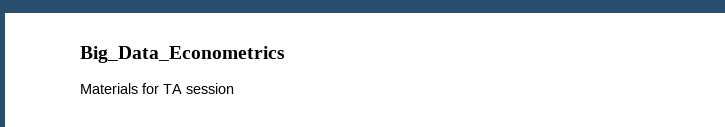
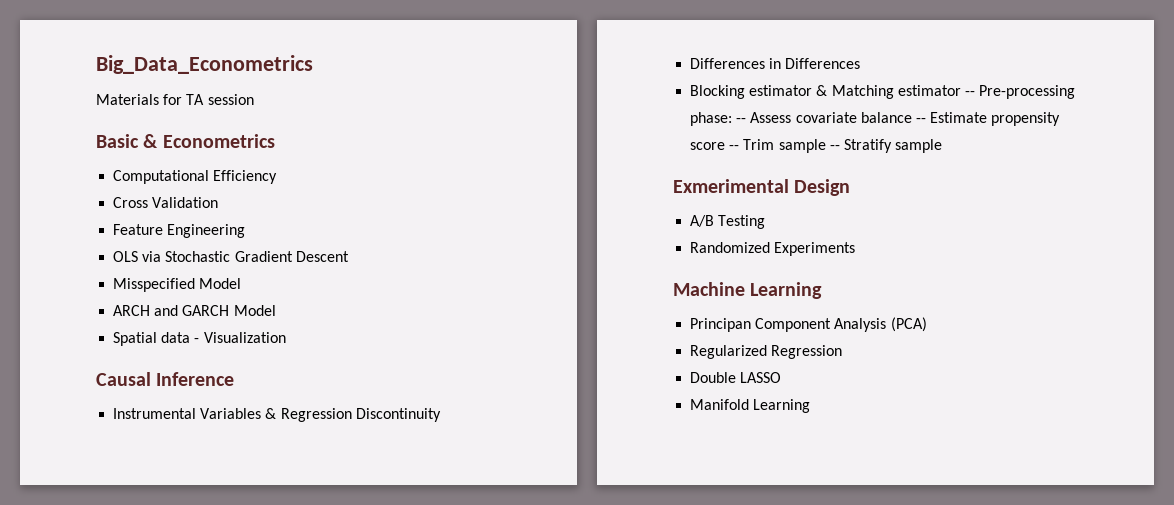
+ Basic & Econometrics
+ Computational Efficiency
+ Cross Validation
+ Feature Engineering
+ OLS via Stochastic Gradient Descent
+ Misspecified Model
+ ARCH and GARCH Model
+ Spatial data - Visualization
+ Causal Inference
+ Instrumental Variables & Regression Discontinuity
+ Differences in Differences
+ Blocking estimator & Matching estimator -- Pre-processing phase: -- Assess covariate balance -- Estimate propensity score -- Trim sample -- Stratify sample
+ Exmerimental Design
+ A/B Testing
+ Randomized Experiments
+ Machine Learning
+ Principan Component Analysis (PCA)
+ Regularized Regression
+ Double LASSO
+ Manifold Learning

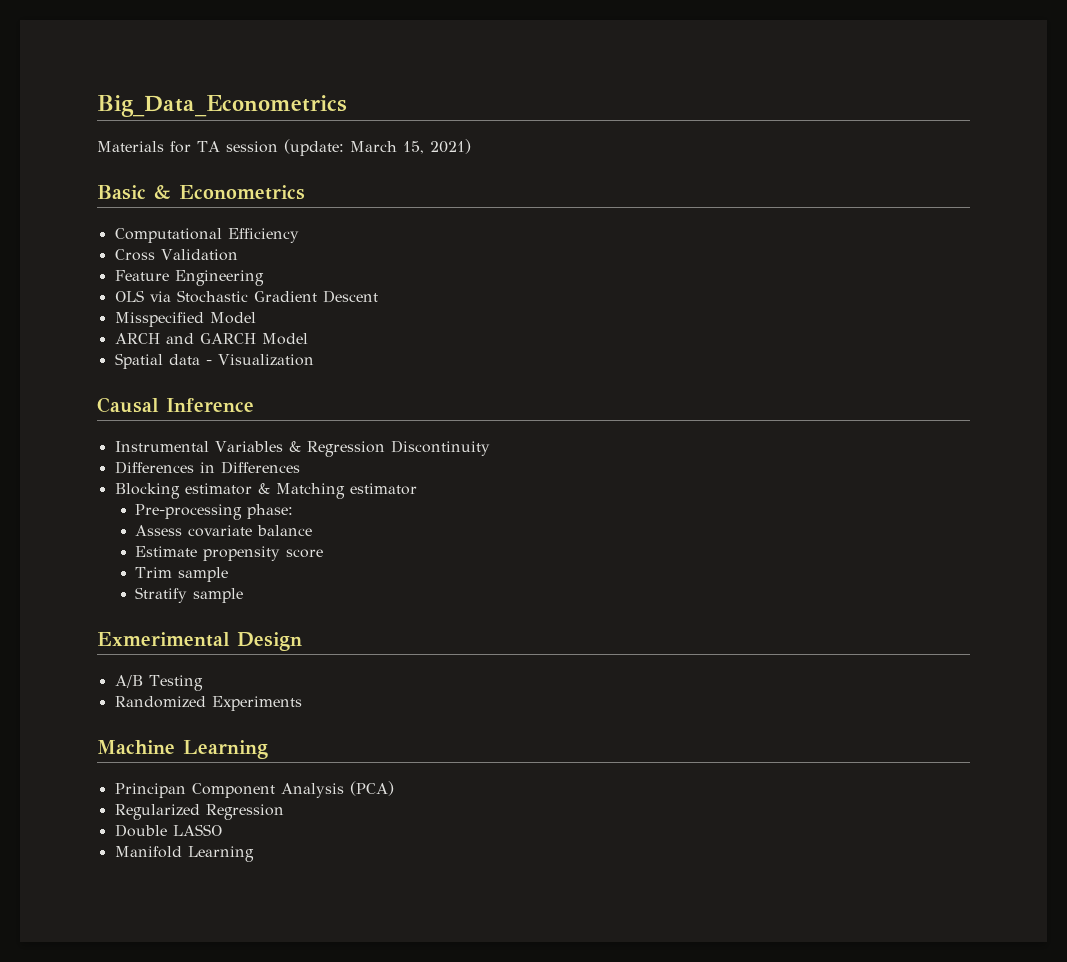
- Materials for TA session
+ Materials for TA session (update: March 15, 2021)
- Blocking estimator & Matching estimator -- Pre-processing phase: -- Assess covariate balance -- Estimate propensity score -- Trim sample -- Stratify sample
+ Blocking estimator & Matching estimator
+ Pre-processing phase:
+ Assess covariate balance
+ Estimate propensity score
+ Trim sample
+ Stratify sample

